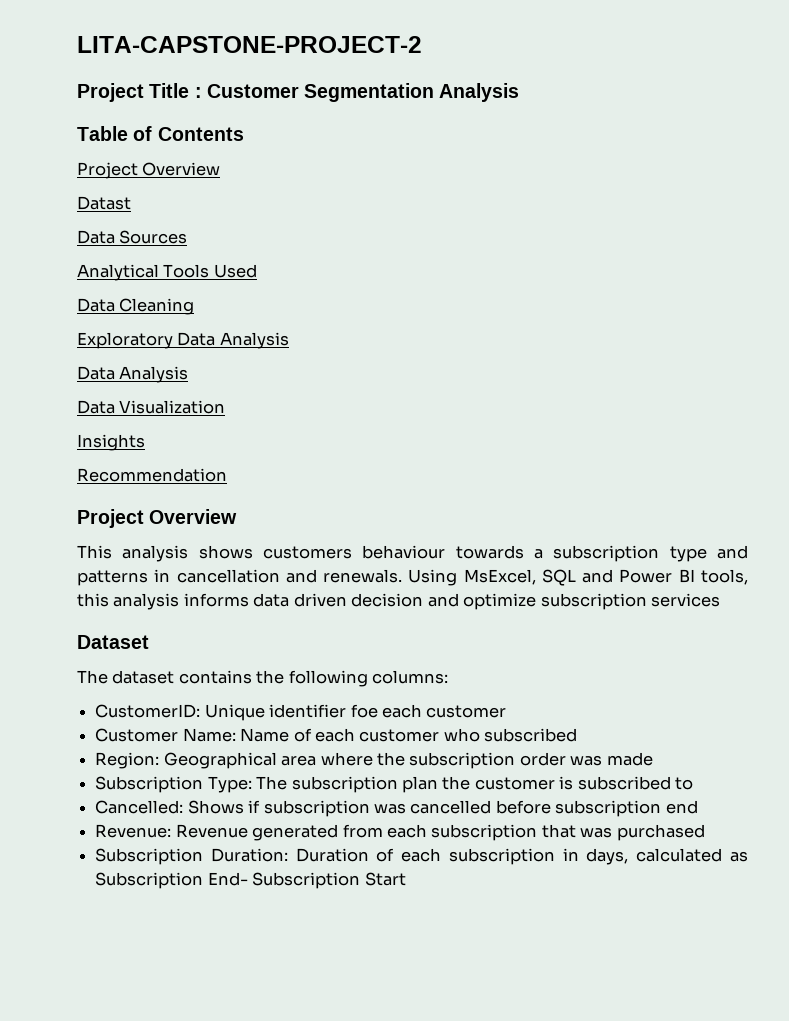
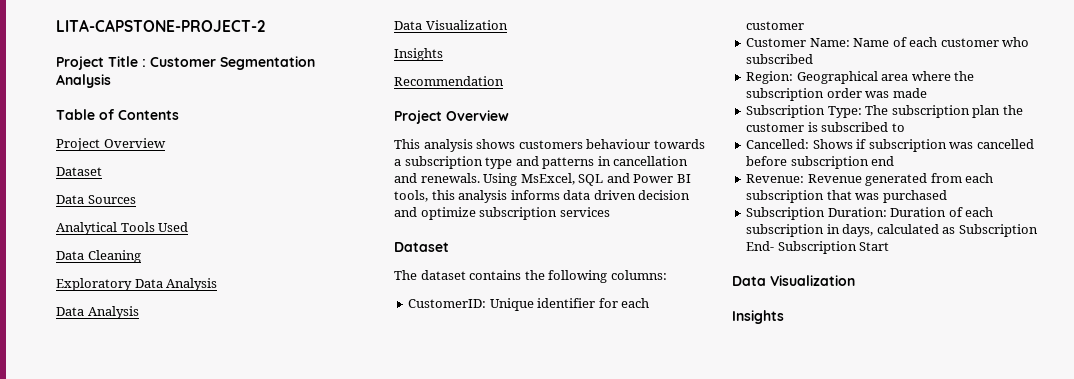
  Table of Contents
  Project Overview
- Datast
+ Dataset
- CustomerID: Unique identifier foe each customer
+ CustomerID: Unique identifier for each customer
  Subscription Duration: Duration of each subscription in days, calculated as Subscription End- Subscription Start
+ Data Visualization
+ Insights

